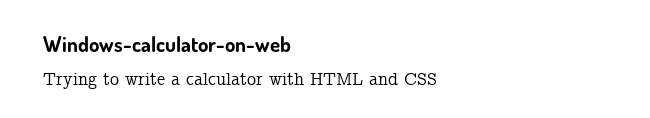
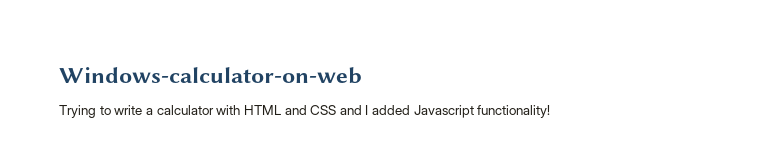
- Trying to write a calculator with HTML and CSS
+ Trying to write a calculator with HTML and CSS and I added Javascript functionality!

